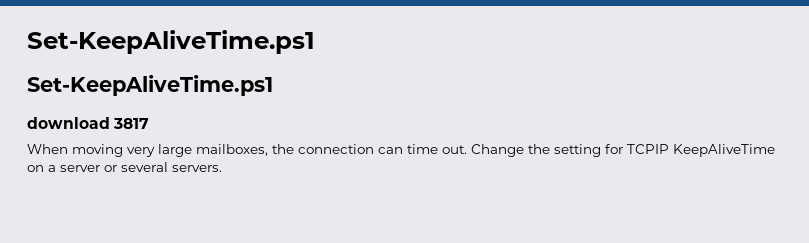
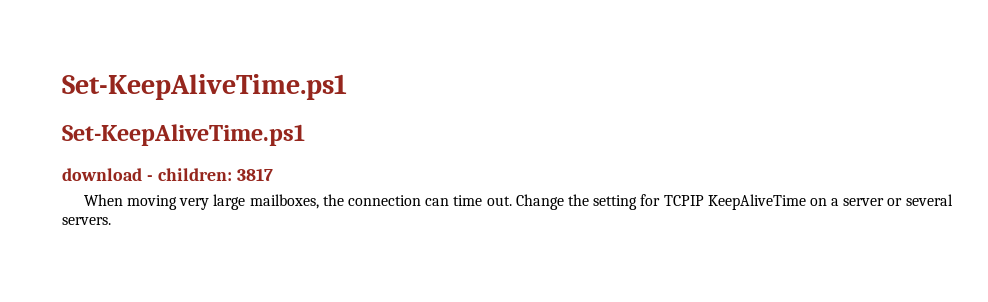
- download 3817
+ download - children: 3817

